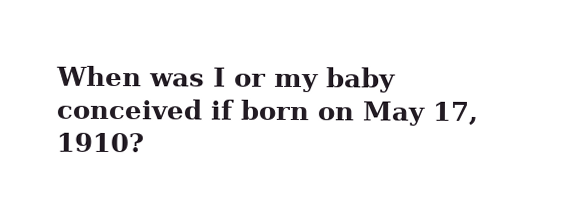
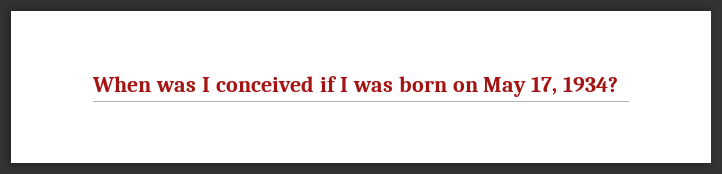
- When was I or my baby conceived if born on May 17, 1910?
+ When was I conceived if I was born on May 17, 1934?

